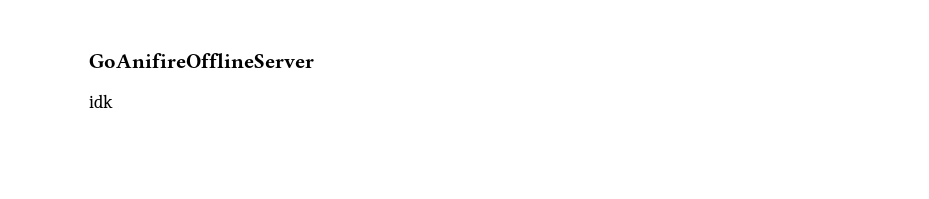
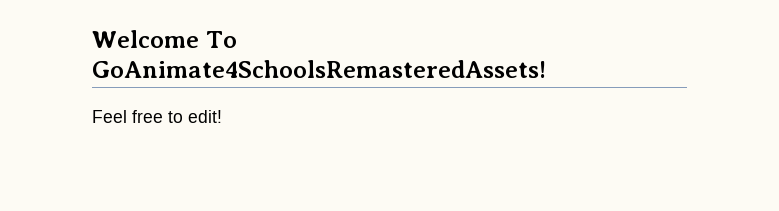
- GoAnifireOfflineServer
- idk
+ Welcome To GoAnimate4SchoolsRemasteredAssets!
+ Feel free to edit!

